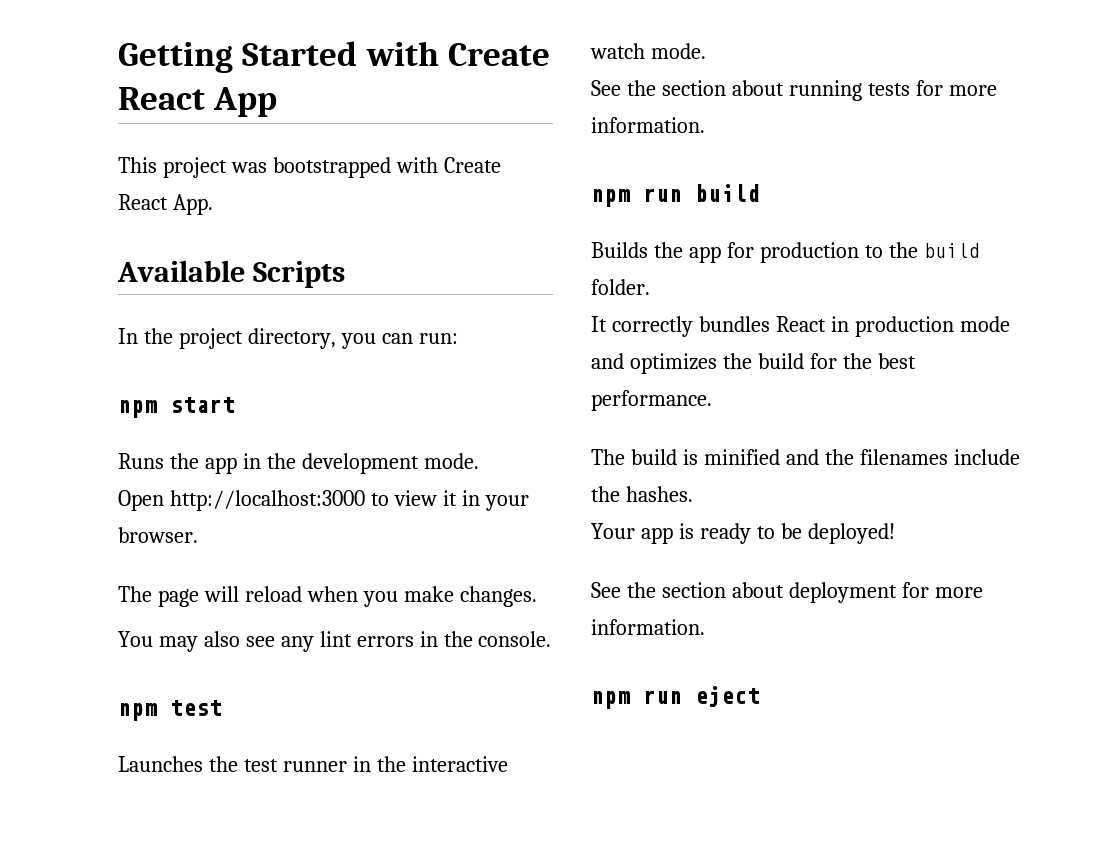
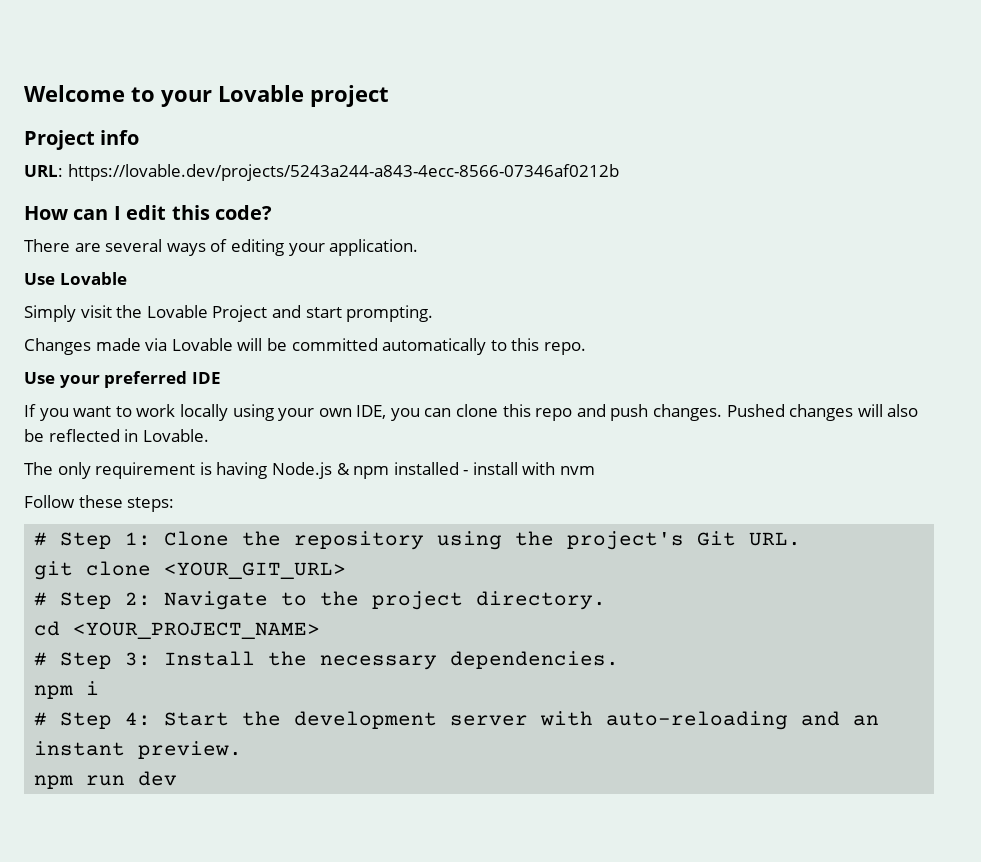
- Getting Started with Create React App
- This project was bootstrapped with Create React App.
- Available Scripts
- In the project directory, you can run:
- npm start
- Runs the app in the development mode.
- Open http://localhost:3000 to view it in your browser.
- The page will reload when you make changes.
- You may also see any lint errors in the console.
- npm test
- Launches the test runner in the interactive watch mode.
- See the section about running tests for more information.
- npm run build
- Builds the app for production to the build folder.
- It correctly bundles React in production mode and optimizes the build for the best performance.
- The build is minified and the filenames include the hashes.
- Your app is ready to be deployed!
- See the section about deployment for more information.
- npm run eject
+ Welcome to your Lovable project
+ Project info
+ URL: https://lovable.dev/projects/5243a244-a843-4ecc-8566-07346af0212b
+ How can I edit this code?
+ There are several ways of editing your application.
+ Use Lovable
+ Simply visit the Lovable Project and start prompting.
+ Changes made via Lovable will be committed automatically to this repo.
+ Use your preferred IDE
+ If you want to work locally using your own IDE, you can clone this repo and push changes. Pushed changes will also be reflected in Lovable.
+ The only requirement is having Node.js & npm installed - install with nvm
+ Follow these steps:
+ # Step 1: Clone the repository using the project's Git URL.
+ git clone <YOUR_GIT_URL>
+ # Step 2: Navigate to the project directory.
+ cd <YOUR_PROJECT_NAME>
+ # Step 3: Install the necessary dependencies.
+ npm i
+ # Step 4: Start the development server with auto-reloading and an instant preview.
+ npm run dev

